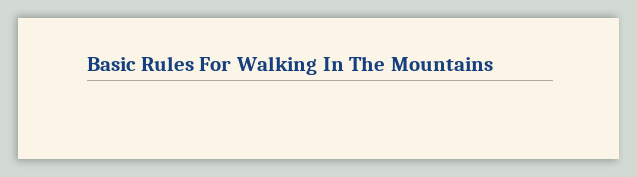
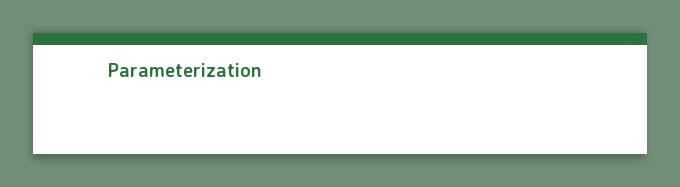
- Basic Rules For Walking In The Mountains
+ Parameterization

